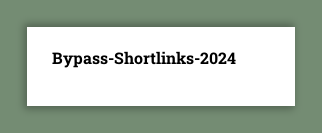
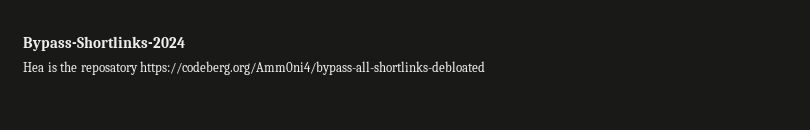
+ Hea is the reposatory https://codeberg.org/Amm0ni4/bypass-all-shortlinks-debloated

